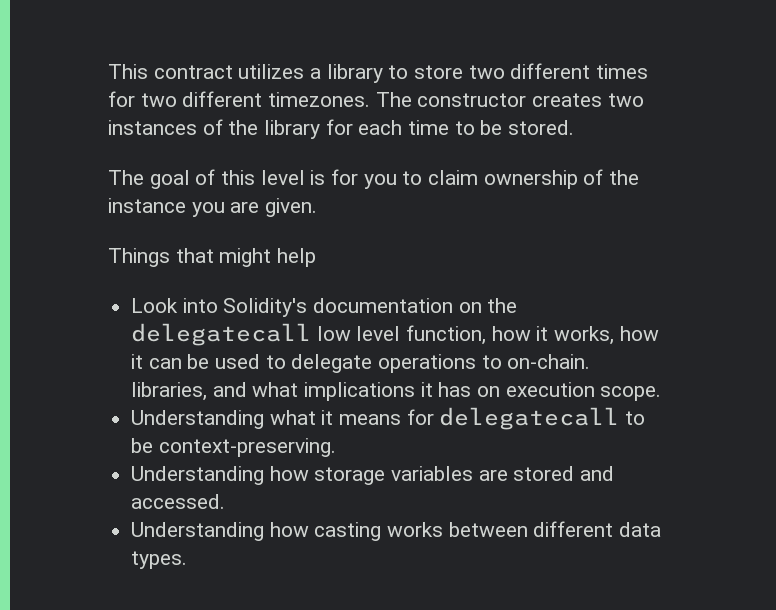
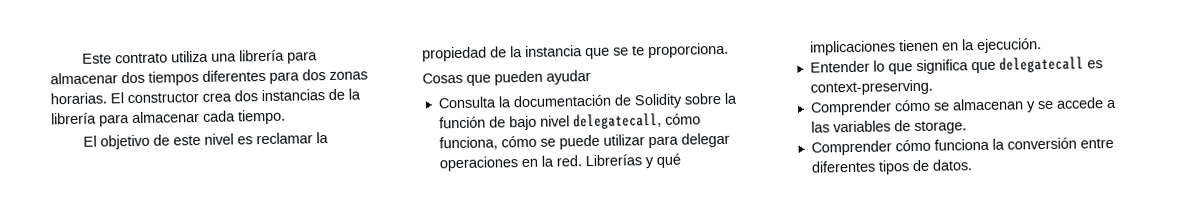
- This contract utilizes a library to store two different times for two different timezones. The constructor creates two instances of the library for each time to be stored.
- The goal of this level is for you to claim ownership of the instance you are given.
- Things that might help
- Look into Solidity's documentation on the delegatecall low level function, how it works, how it can be used to delegate operations to on-chain. libraries, and what implications it has on execution scope.
- Understanding what it means for delegatecall to be context-preserving.
- Understanding how storage variables are stored and accessed.
- Understanding how casting works between different data types.
+ Este contrato utiliza una librería para almacenar dos tiempos diferentes para dos zonas horarias. El constructor crea dos instancias de la librería para almacenar cada tiempo.
+ El objetivo de este nivel es reclamar la propiedad de la instancia que se te proporciona.
+ Cosas que pueden ayudar
+ Consulta la documentación de Solidity sobre la función de bajo nivel delegatecall, cómo funciona, cómo se puede utilizar para delegar operaciones en la red. Librerías y qué implicaciones tienen en la ejecución.
+ Entender lo que significa que delegatecall es context-preserving.
+ Comprender cómo se almacenan y se accede a las variables de storage.
+ Comprender cómo funciona la conversión entre diferentes tipos de datos.

